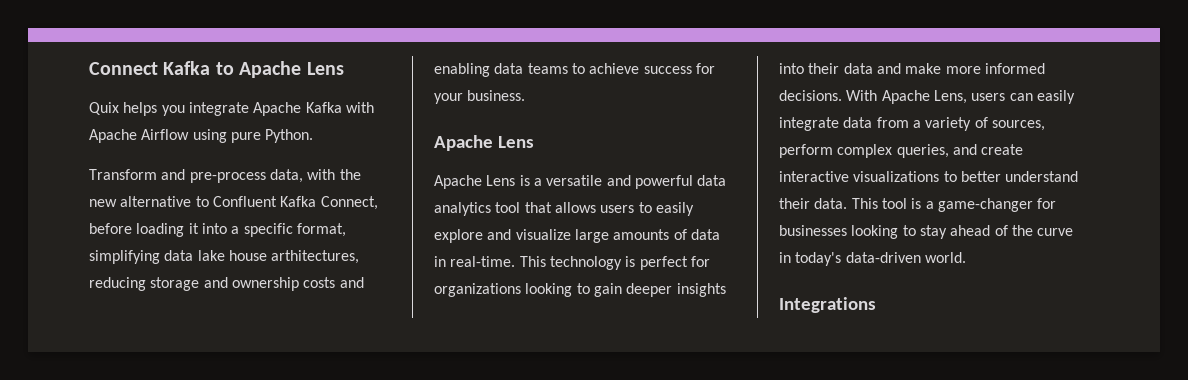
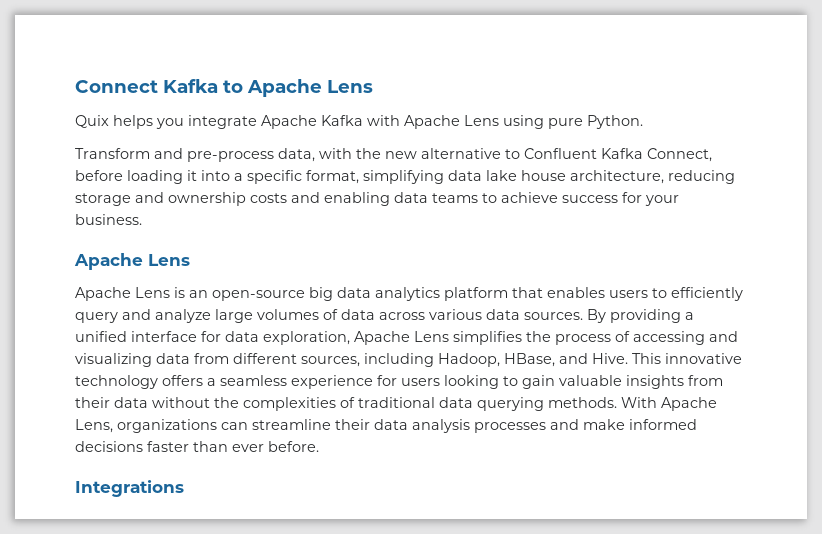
- Quix helps you integrate Apache Kafka with Apache Airflow using pure Python.
+ Quix helps you integrate Apache Kafka with Apache Lens using pure Python.
- Transform and pre-process data, with the new alternative to Confluent Kafka Connect, before loading it into a specific format, simplifying data lake house arthitectures, reducing storage and ownership costs and enabling data teams to achieve success for your business.
+ Transform and pre-process data, with the new alternative to Confluent Kafka Connect, before loading it into a specific format, simplifying data lake house architecture, reducing storage and ownership costs and enabling data teams to achieve success for your business.
- Apache Lens is a versatile and powerful data analytics tool that allows users to easily explore and visualize large amounts of data in real-time. This technology is perfect for organizations looking to gain deeper insights into their data and make more informed decisions. With Apache Lens, users can easily integrate data from a variety of sources, perform complex queries, and create interactive visualizations to better understand their data. This tool is a game-changer for businesses looking to stay ahead of the curve in today's data-driven world.
+ Apache Lens is an open-source big data analytics platform that enables users to efficiently query and analyze large volumes of data across various data sources. By providing a unified interface for data exploration, Apache Lens simplifies the process of accessing and visualizing data from different sources, including Hadoop, HBase, and Hive. This innovative technology offers a seamless experience for users looking to gain valuable insights from their data without the complexities of traditional data querying methods. With Apache Lens, organizations can streamline their data analysis processes and make informed decisions faster than ever before.

